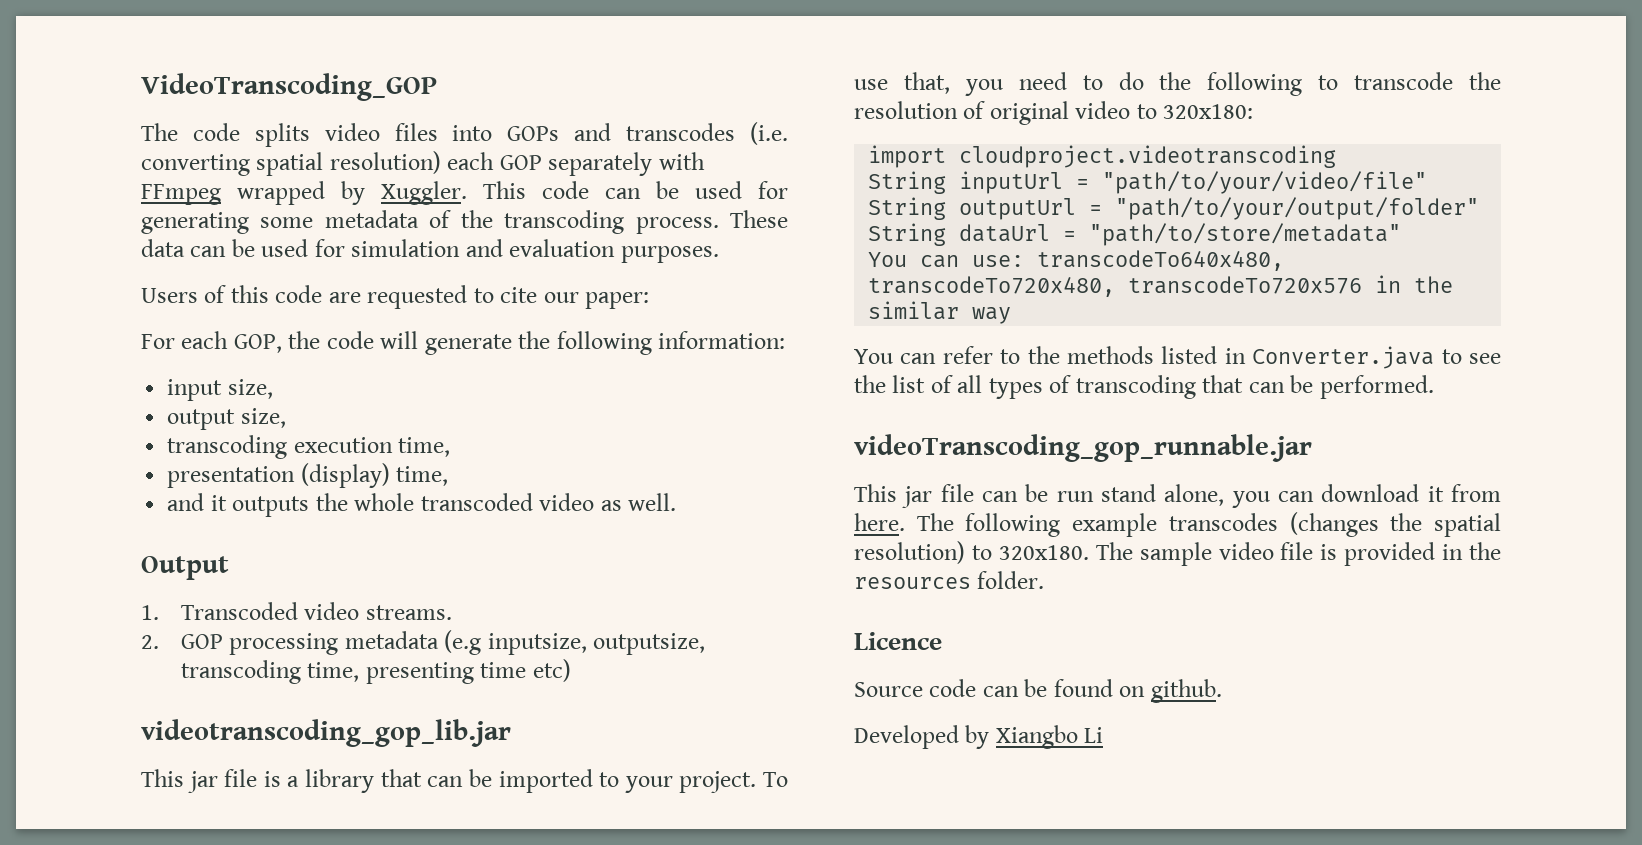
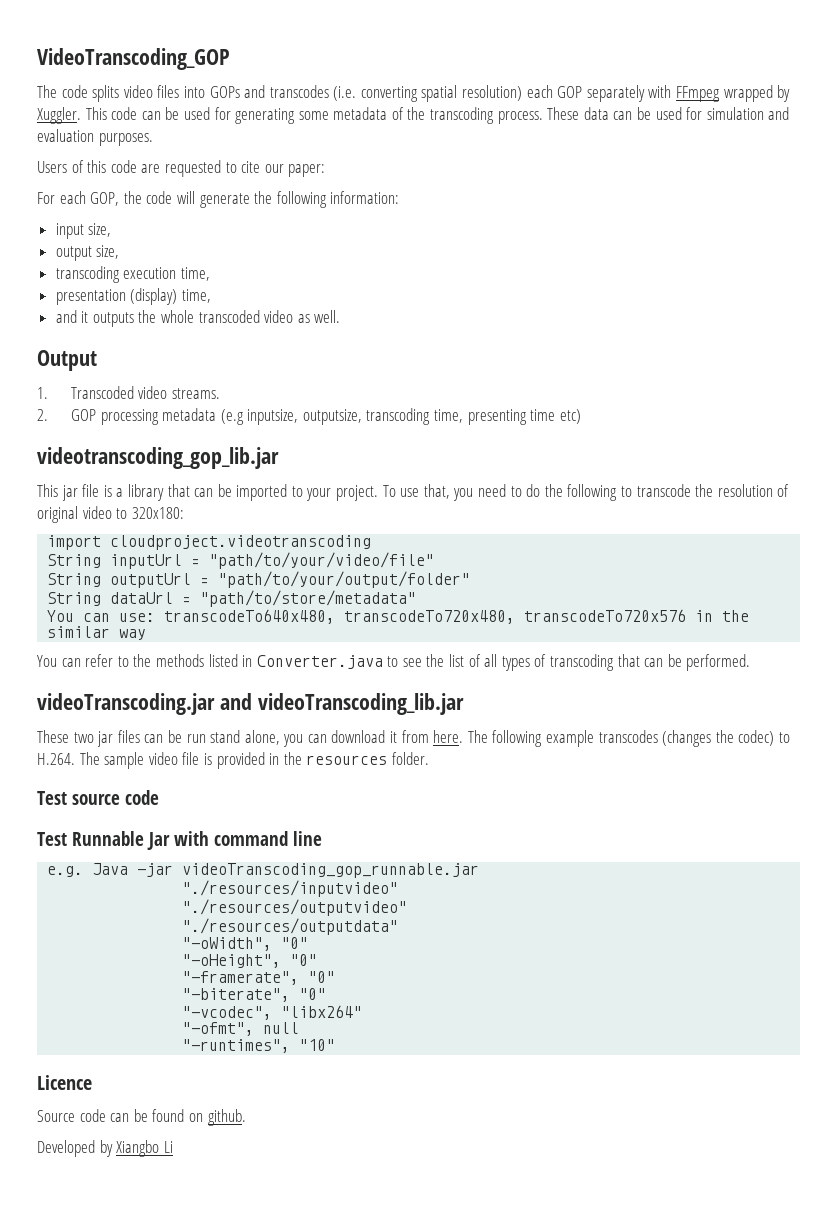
- videoTranscoding_gop_runnable.jar
- This jar file can be run stand alone, you can download it from here.
+ videoTranscoding.jar and videoTranscoding_lib.jar
+ These two jar files can be run stand alone, you can download it from here.
- The following example transcodes (changes the spatial resolution) to 320x180. The sample video file is provided in the resources folder.
+ The following example transcodes (changes the codec) to H.264. The sample video file is provided in the resources folder.
+ Test source code
+ Test Runnable Jar with command line
+ e.g. Java -jar videoTranscoding_gop_runnable.jar
+ "./resources/inputvideo"
+ "./resources/outputvideo"
+ "./resources/outputdata"
+ "-oWidth", "0"
+ "-oHeight", "0"
+ "-framerate", "0"
+ "-biterate", "0"
+ "-vcodec", "libx264"
+ "-ofmt", null
+ "-runtimes", "10"

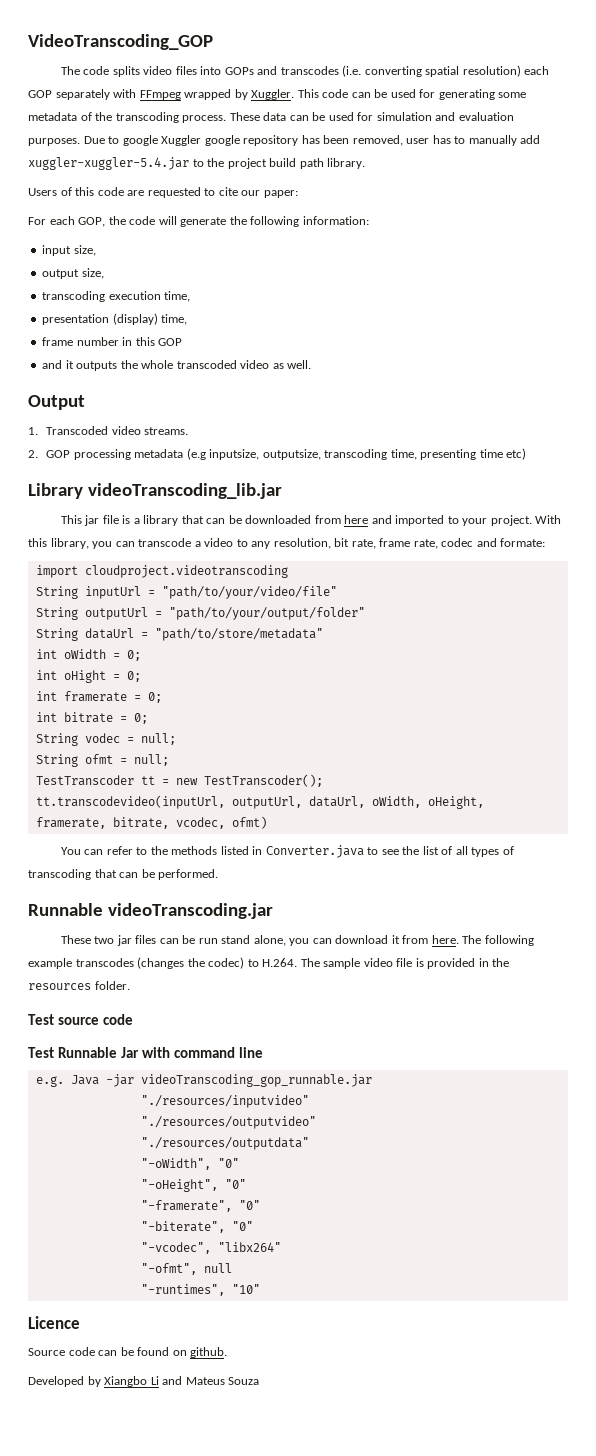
+ Due to google Xuggler google repository has been removed, user has to manually add xuggler-xuggler-5.4.jar to the project build path library.
+ frame number in this GOP
- videotranscoding_gop_lib.jar
+ Library videoTranscoding_lib.jar
- This jar file is a library that can be imported to your project. To use that, you need to do the following to transcode the resolution of original video to 320x180:
+ This jar file is a library that can be downloaded from here and imported to your project. With this library, you can transcode a video to any resolution, bit rate, frame rate, codec and formate:
- You can use: transcodeTo640x480, transcodeTo720x480, transcodeTo720x576 in the similar way
+ int oWidth = 0;
+ int oHight = 0;
+ int framerate = 0;
+ int bitrate = 0;
+ String vodec = null;
+ String ofmt = null;
+ TestTranscoder tt = new TestTranscoder();
+ tt.transcodevideo(inputUrl, outputUrl, dataUrl, oWidth, oHeight, framerate, bitrate, vcodec, ofmt)
- videoTranscoding.jar and videoTranscoding_lib.jar
+ Runnable videoTranscoding.jar
- Developed by Xiangbo Li
+ Developed by Xiangbo Li and Mateus Souza

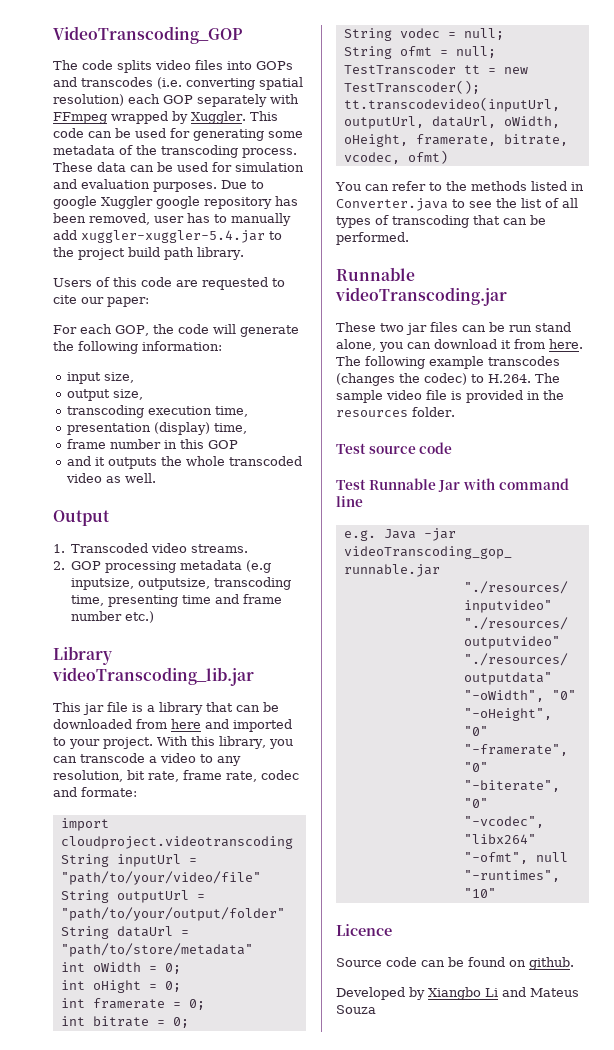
- 2. GOP processing metadata (e.g inputsize, outputsize, transcoding time, presenting time etc)
+ 2. GOP processing metadata (e.g inputsize, outputsize, transcoding time, presenting time and frame number etc.)

